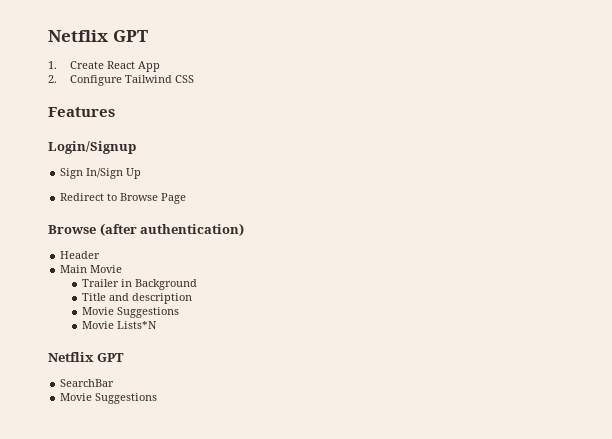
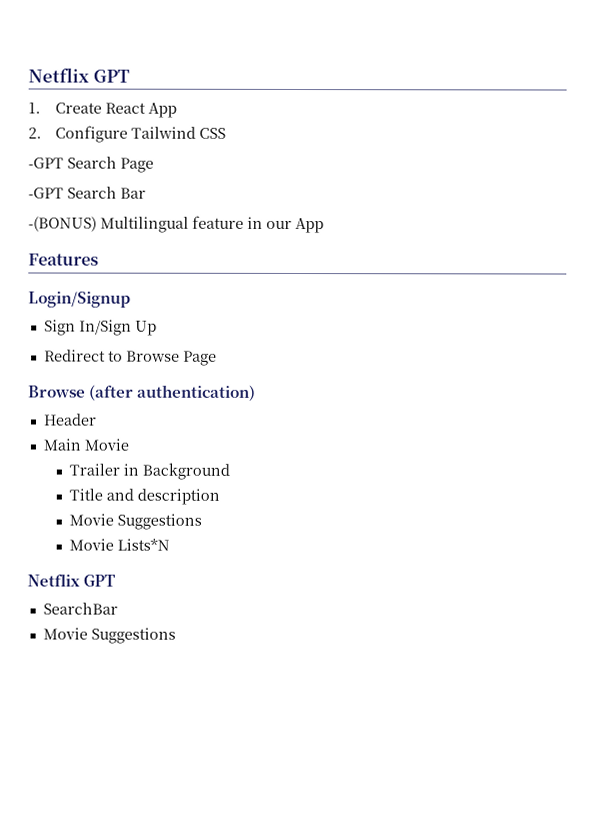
+ -GPT Search Page
+ -GPT Search Bar
+ -(BONUS) Multilingual feature in our App

